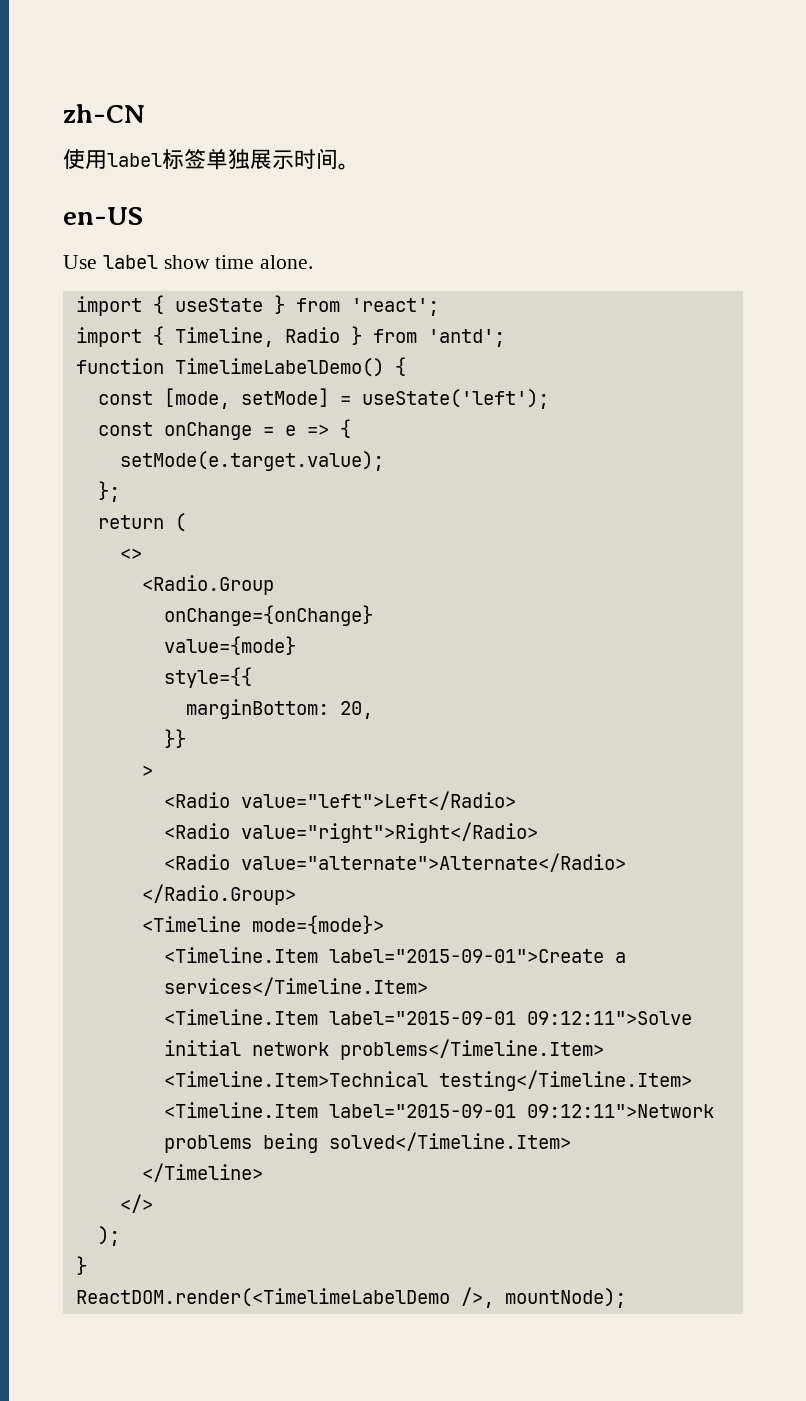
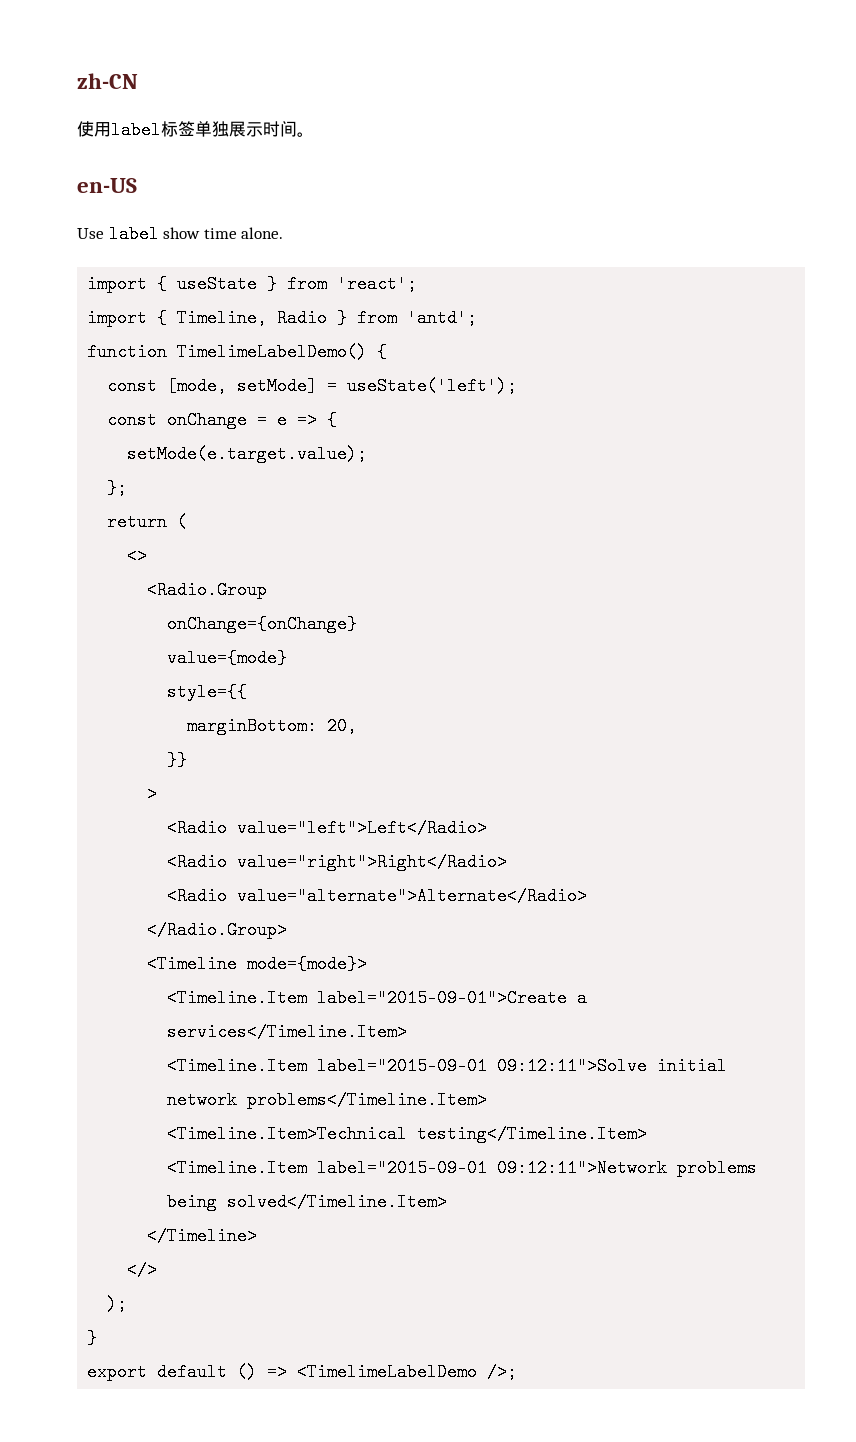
- ReactDOM.render(<TimelimeLabelDemo />, mountNode);
+ export default () => <TimelimeLabelDemo />;

